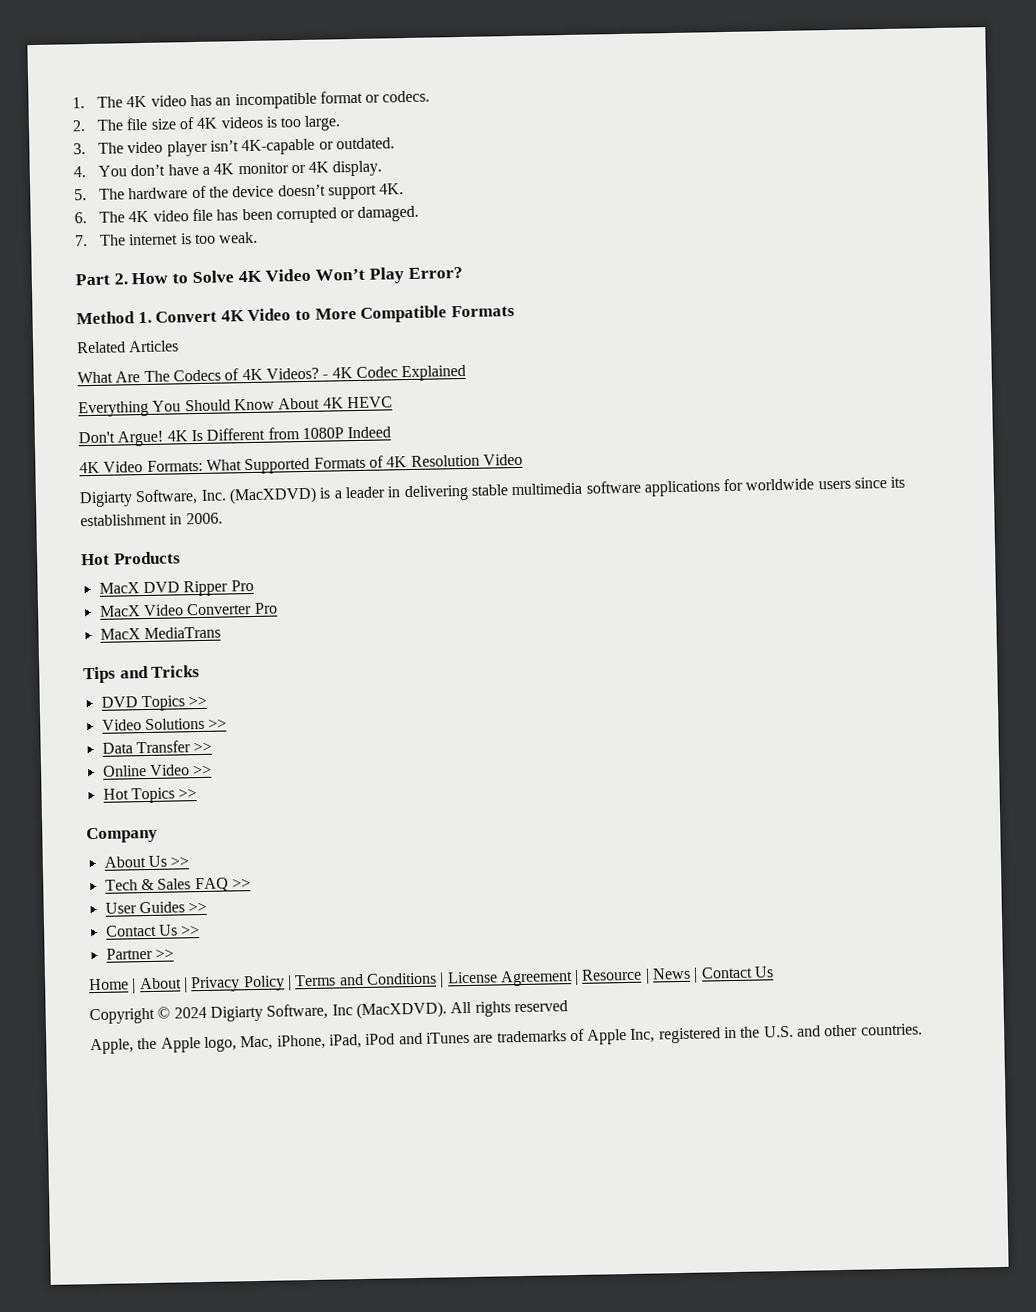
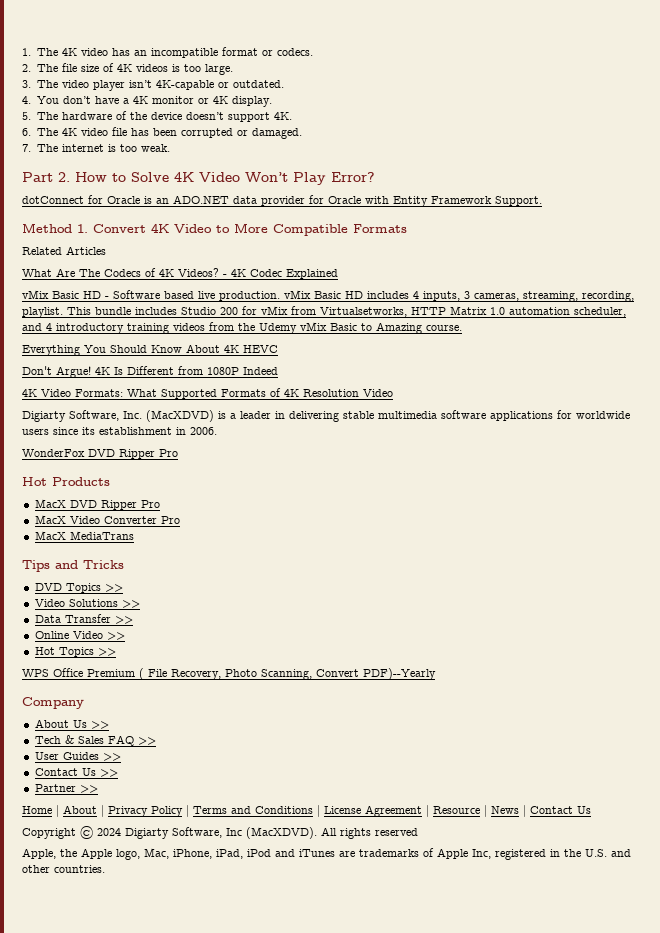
+ dotConnect for Oracle is an ADO.NET data provider for Oracle with Entity Framework Support.
+ vMix Basic HD - Software based live production. vMix Basic HD includes 4 inputs, 3 cameras, streaming, recording, playlist. This bundle includes Studio 200 for vMix from Virtualsetworks, HTTP Matrix 1.0 automation scheduler, and 4 introductory training videos from the Udemy vMix Basic to Amazing course.
+ WonderFox DVD Ripper Pro
+ WPS Office Premium ( File Recovery, Photo Scanning, Convert PDF)--Yearly

